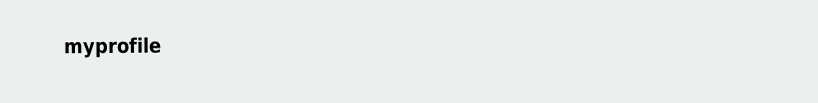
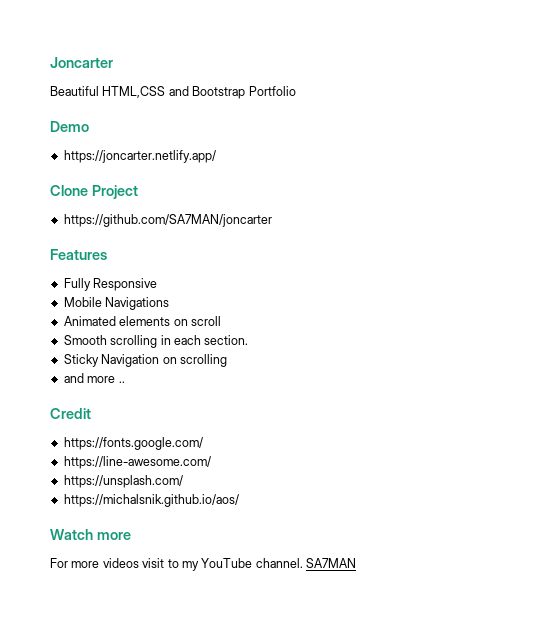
- myprofile
+ Joncarter
+ Beautiful HTML,CSS and Bootstrap Portfolio
+ Demo
+ https://joncarter.netlify.app/
+ Clone Project
+ https://github.com/SA7MAN/joncarter
+ Features
+ Fully Responsive
+ Mobile Navigations
+ Animated elements on scroll
+ Smooth scrolling in each section.
+ Sticky Navigation on scrolling
+ and more ..
+ Credit
+ https://fonts.google.com/
+ https://line-awesome.com/
+ https://unsplash.com/
+ https://michalsnik.github.io/aos/
+ Watch more
+ For more videos visit to my YouTube channel. SA7MAN

